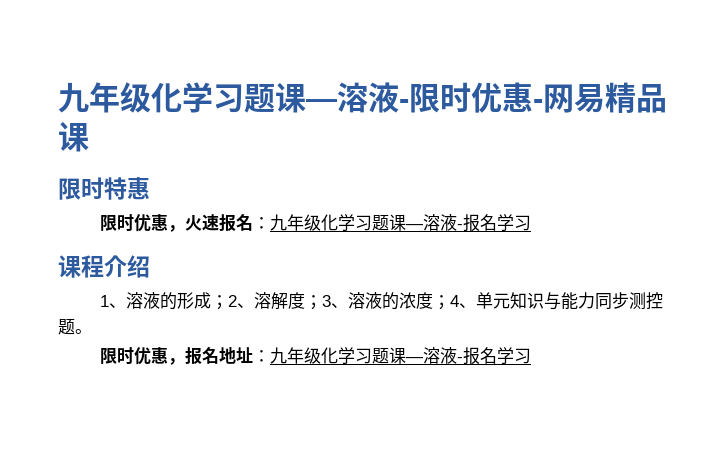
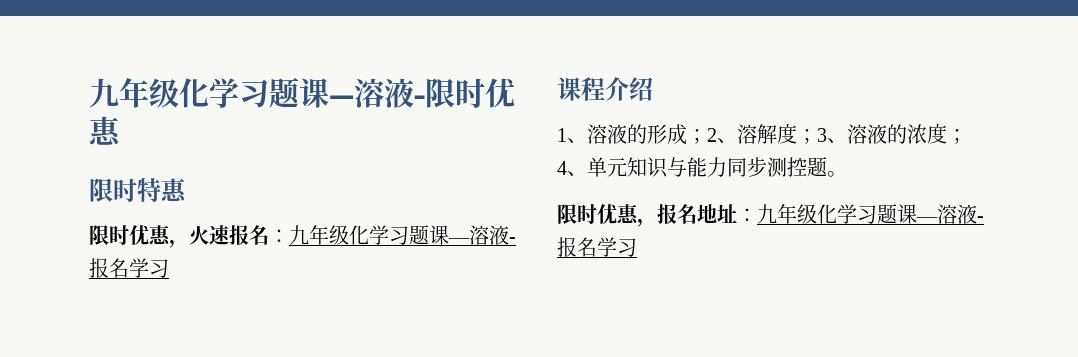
- 九年级化学习题课—溶液-限时优惠-网易精品课
+ 九年级化学习题课—溶液-限时优惠

